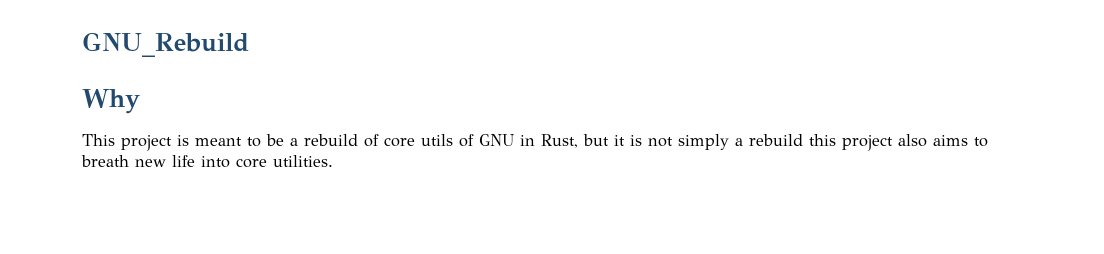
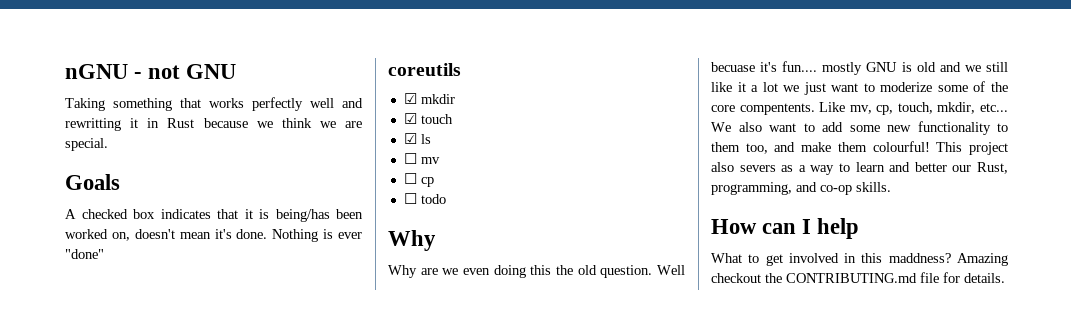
- GNU_Rebuild
+ nGNU - not GNU
+ Taking something that works perfectly well and rewritting it in Rust because we think we are special.
+ Goals
+ A checked box indicates that it is being/has been worked on, doesn't mean it's done. Nothing is ever "done"
+ coreutils
+ ☑ mkdir
+ ☑ touch
+ ☑ ls
+ ☐ mv
+ ☐ cp
+ ☐ todo
  Why
- This project is meant to be a rebuild of core utils of GNU in Rust, but it is not simply a rebuild this project also aims to breath new life into core utilities.
+ Why are we even doing this the old question. Well becuase it's fun.... mostly GNU is old and we still like it a lot we just want to moderize some of the core compentents. Like mv, cp, touch, mkdir, etc... We also want to add some new functionality to them too, and make them colourful! This project also severs as a way to learn and better our Rust, programming, and co-op skills.
+ How can I help
+ What to get involved in this maddness? Amazing checkout the CONTRIBUTING.md file for details.

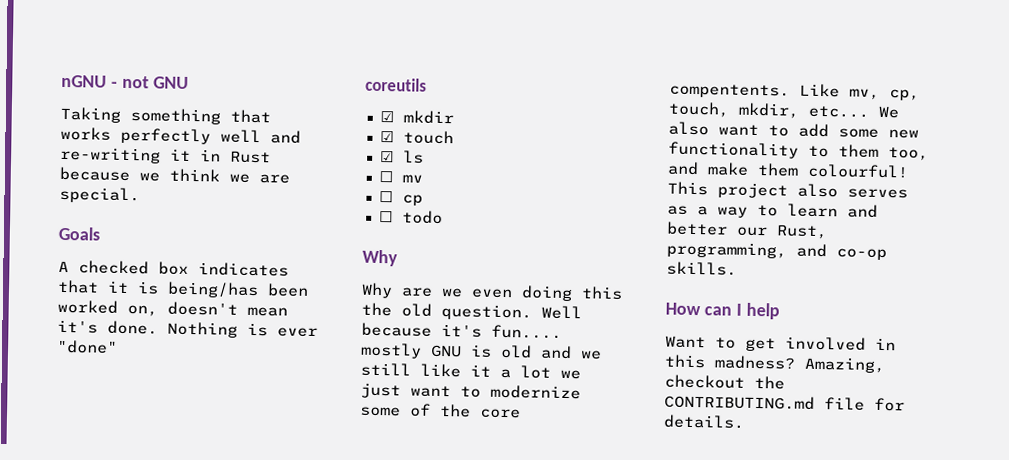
- Taking something that works perfectly well and rewritting it in Rust because we think we are special.
+ Taking something that works perfectly well and re-writing it in Rust because we think we are special.
- Well becuase it's fun.... mostly GNU is old and we still like it a lot we just want to moderize some of the core compentents.
+ Well because it's fun.... mostly GNU is old and we still like it a lot we just want to modernize some of the core compentents.
- This project also severs as a way to learn and better our Rust, programming, and co-op skills.
+ This project also serves as a way to learn and better our Rust, programming, and co-op skills.
- What to get involved in this maddness? Amazing checkout the CONTRIBUTING.md file for details.
+ Want to get involved in this madness? Amazing, checkout the CONTRIBUTING.md file for details.

